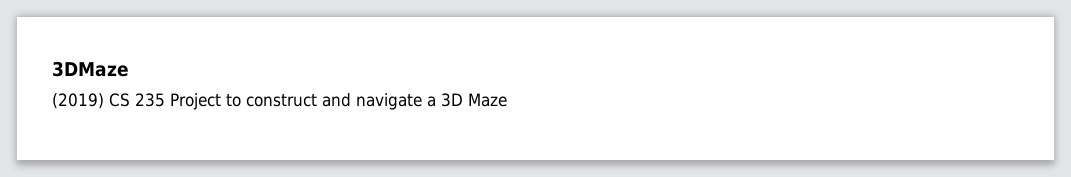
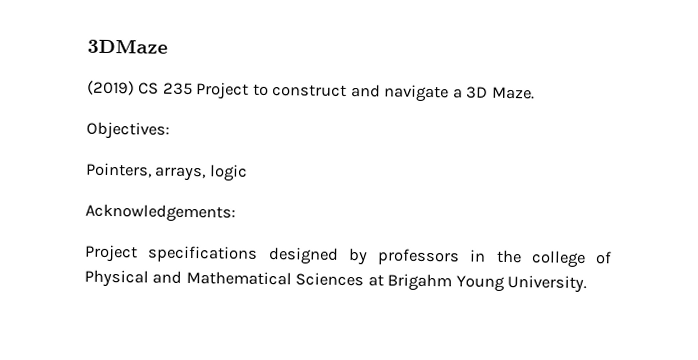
- (2019) CS 235 Project to construct and navigate a 3D Maze
+ (2019) CS 235 Project to construct and navigate a 3D Maze.
+ Objectives:
+ Pointers, arrays, logic
+ Acknowledgements:
+ Project specifications designed by professors in the college of Physical and Mathematical Sciences at Brigahm Young University.

